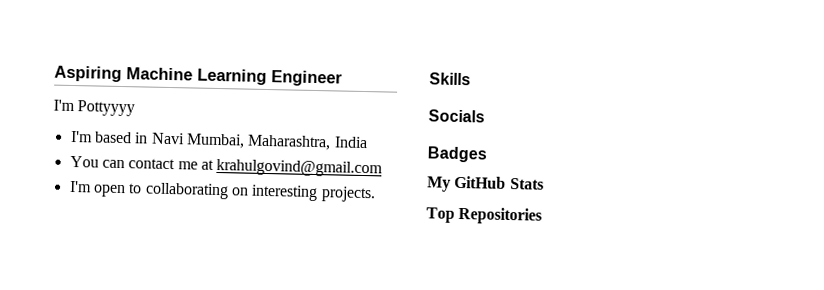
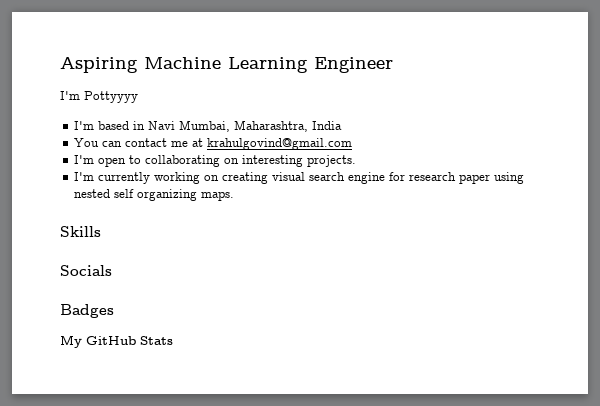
+ I'm currently working on creating visual search engine for research paper using nested self organizing maps.
- Top Repositories

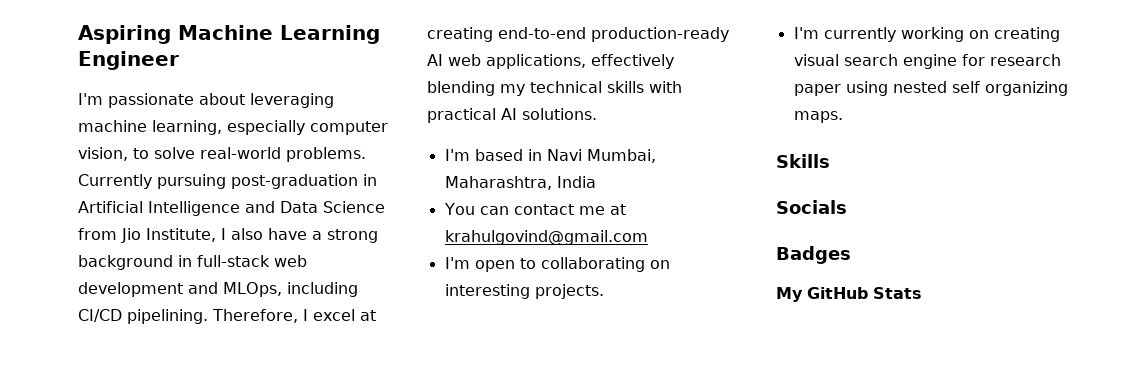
- I'm Pottyyyy
+ I'm passionate about leveraging machine learning, especially computer vision, to solve real-world problems. Currently pursuing post-graduation in Artificial Intelligence and Data Science from Jio Institute, I also have a strong background in full-stack web development and MLOps, including CI/CD pipelining. Therefore, I excel at creating end-to-end production-ready AI web applications, effectively blending my technical skills with practical AI solutions.

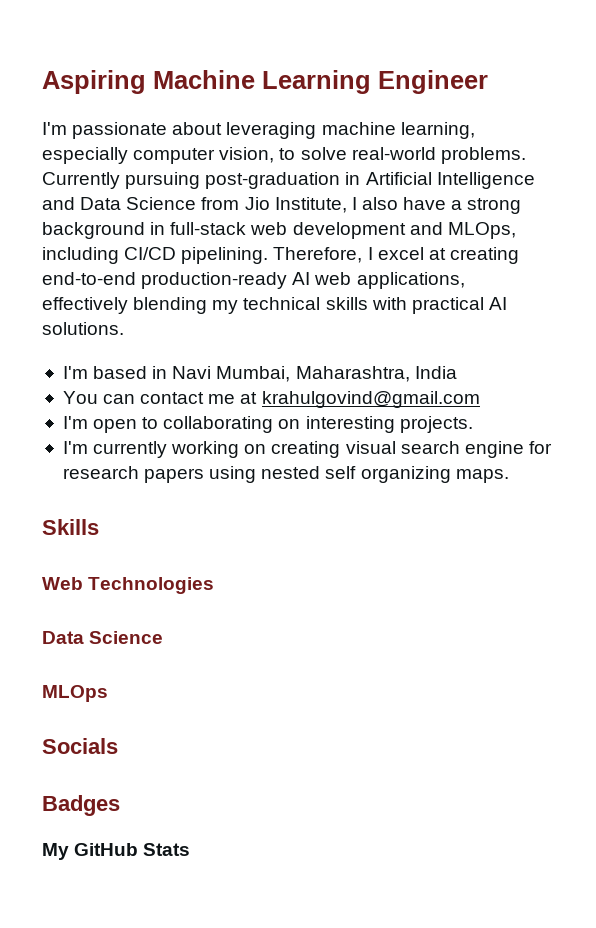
- I'm currently working on creating visual search engine for research paper using nested self organizing maps.
+ I'm currently working on creating visual search engine for research papers using nested self organizing maps.
+ Web Technologies
+ Data Science
+ MLOps

